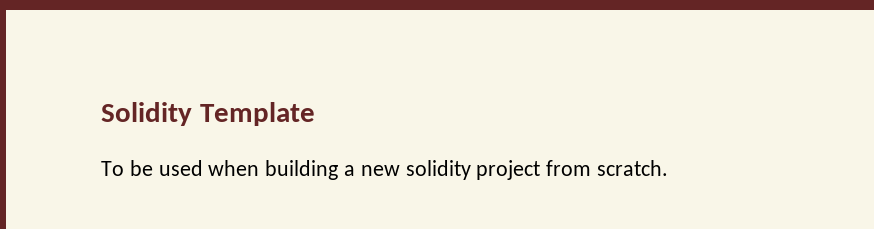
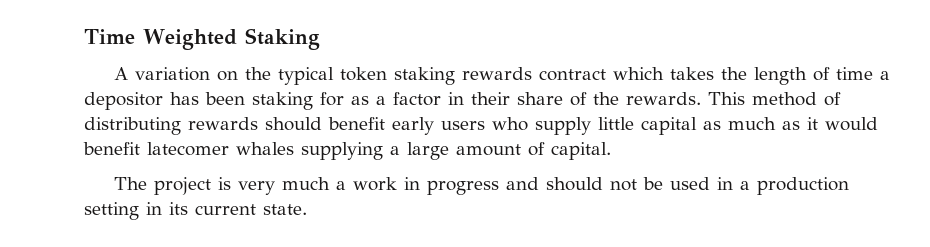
- Solidity Template
- To be used when building a new solidity project from scratch.
+ Time Weighted Staking
+ A variation on the typical token staking rewards contract which takes the length of time a depositor has been staking for as a factor in their share of the rewards. This method of distributing rewards should benefit early users who supply little capital as much as it would benefit latecomer whales supplying a large amount of capital.
+ The project is very much a work in progress and should not be used in a production setting in its current state.

